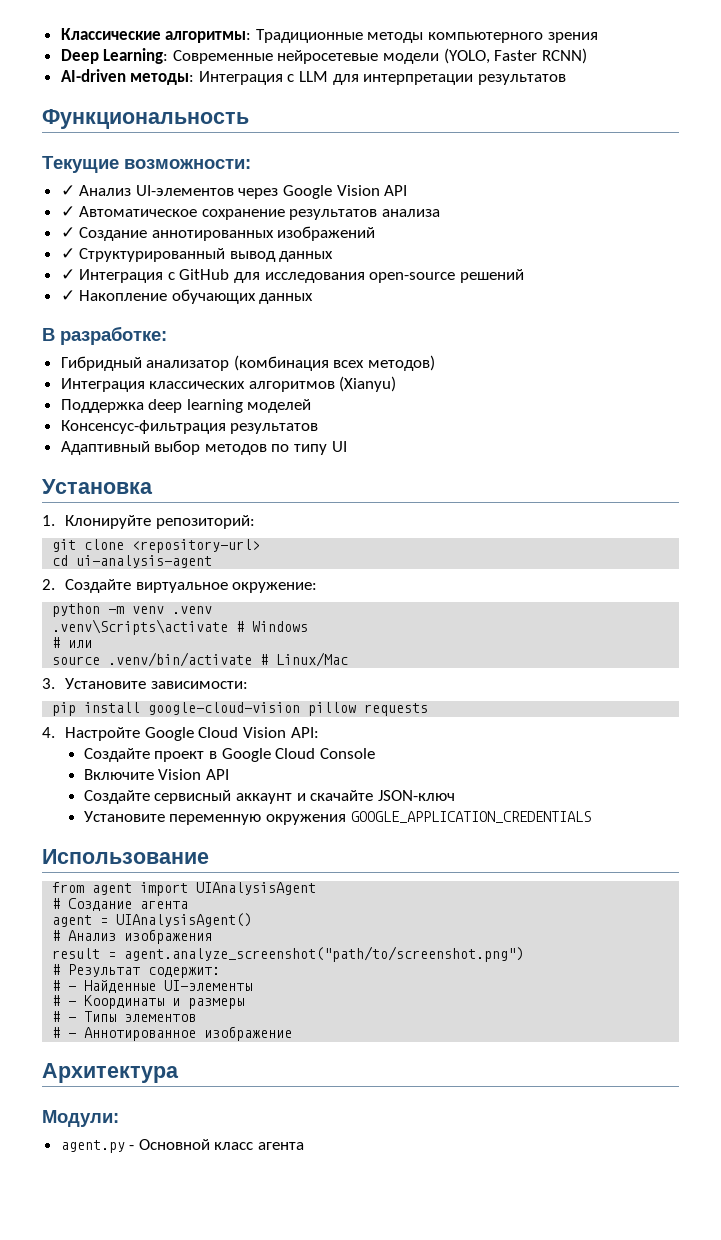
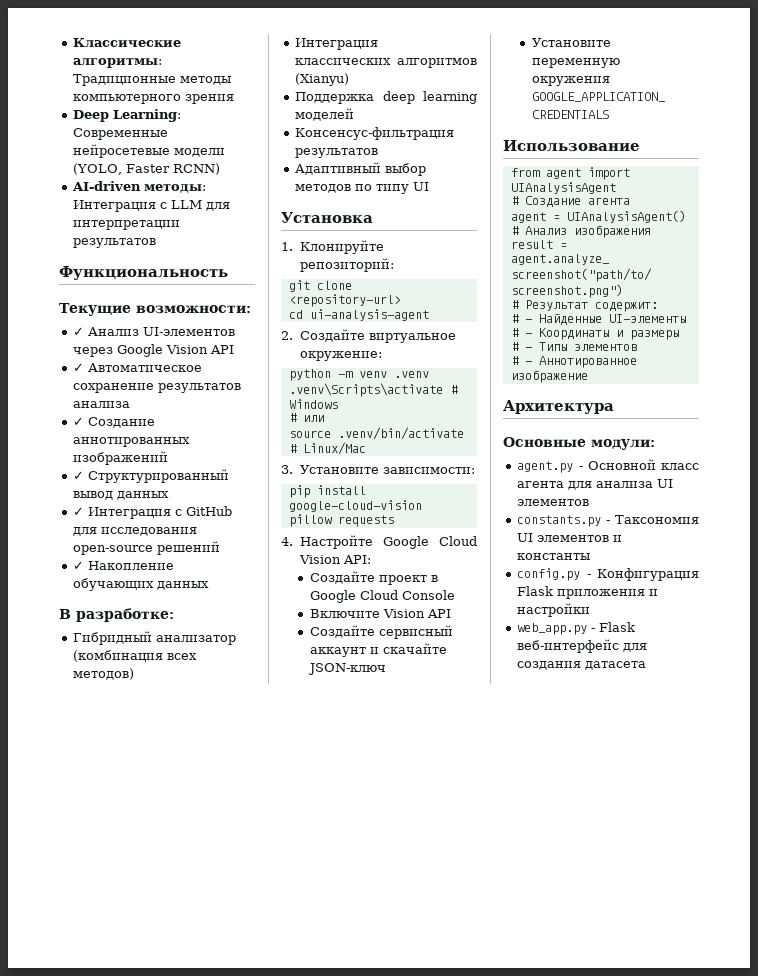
- Модули:
+ Основные модули:
- agent.py - Основной класс агента
+ agent.py - Основной класс агента для анализа UI элементов
+ constants.py - Таксономия UI элементов и константы
+ config.py - Конфигурация Flask приложения и настройки
+ web_app.py - Flask веб-интерфейс для создания датасета

